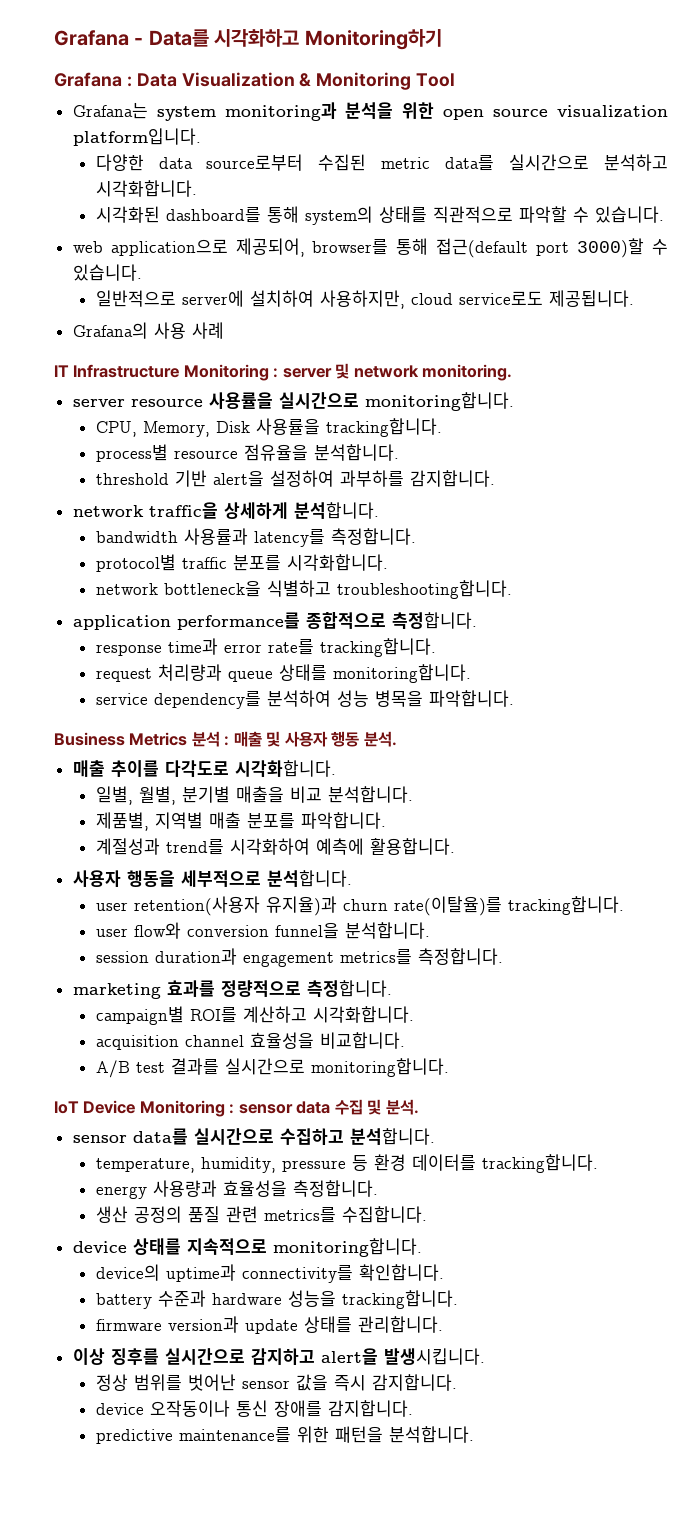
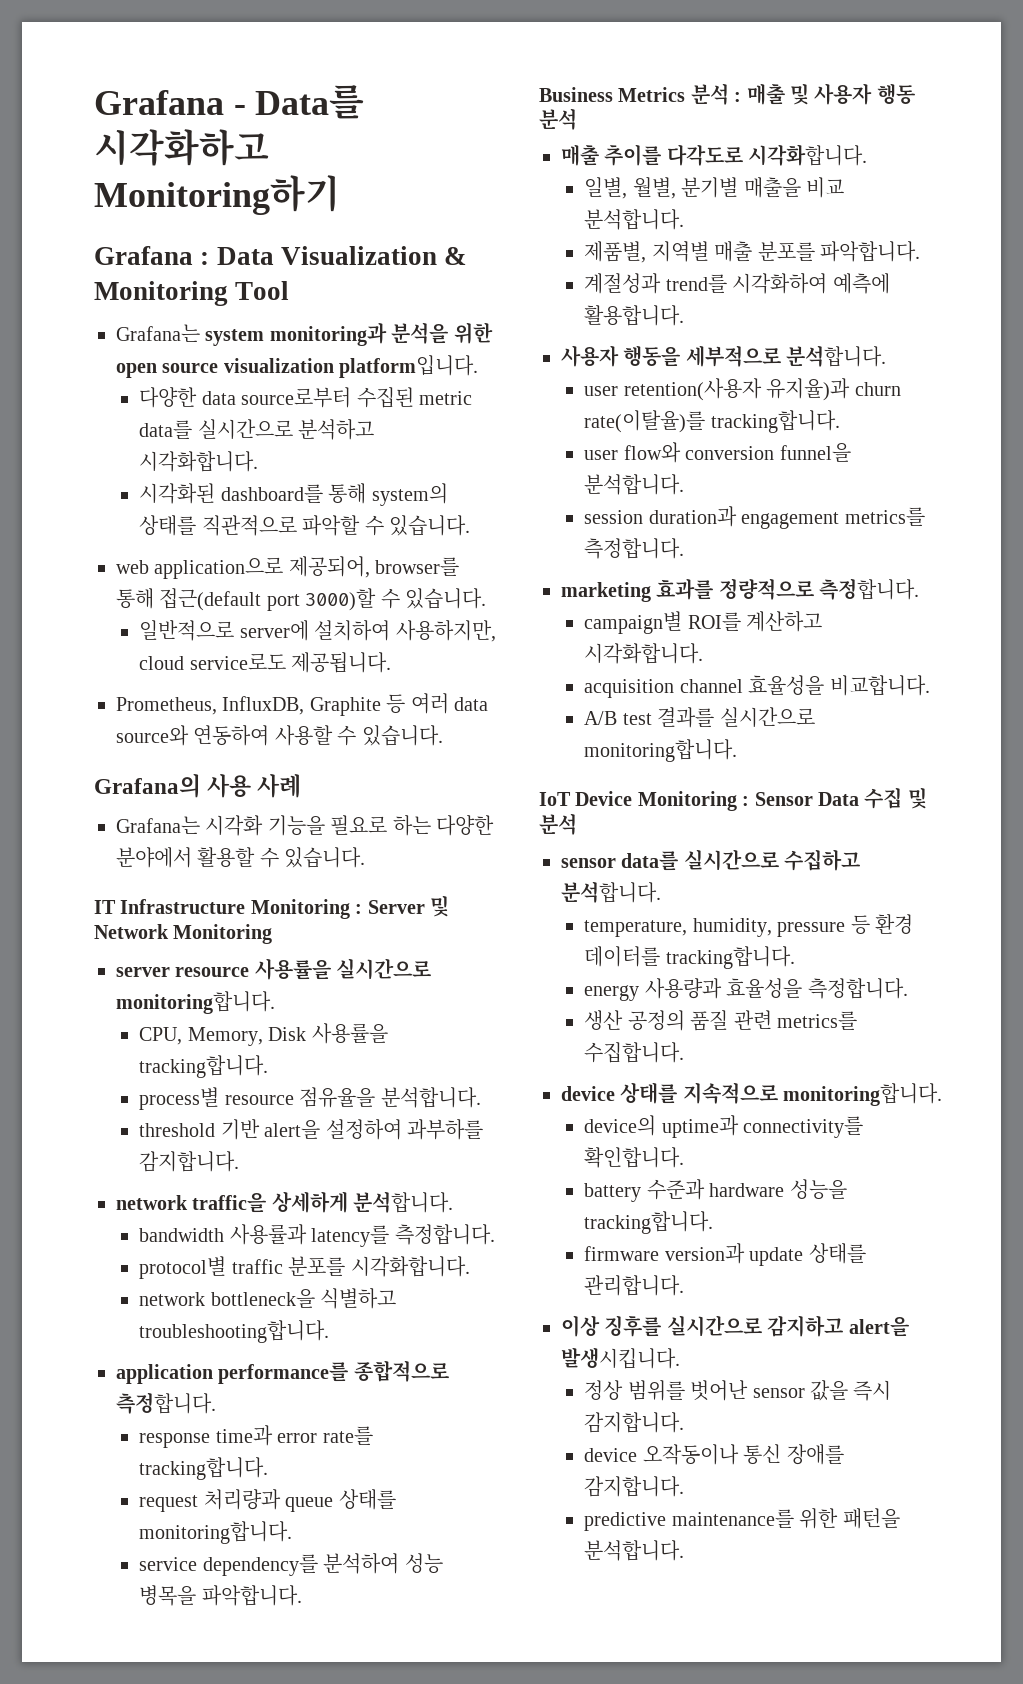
+ Prometheus, InfluxDB, Graphite 등 여러 data source와 연동하여 사용할 수 있습니다.
  Grafana의 사용 사례
+ Grafana는 시각화 기능을 필요로 하는 다양한 분야에서 활용할 수 있습니다.
- IT Infrastructure Monitoring : server 및 network monitoring.
+ IT Infrastructure Monitoring : Server 및 Network Monitoring
- Business Metrics 분석 : 매출 및 사용자 행동 분석.
+ Business Metrics 분석 : 매출 및 사용자 행동 분석
- IoT Device Monitoring : sensor data 수집 및 분석.
+ IoT Device Monitoring : Sensor Data 수집 및 분석

